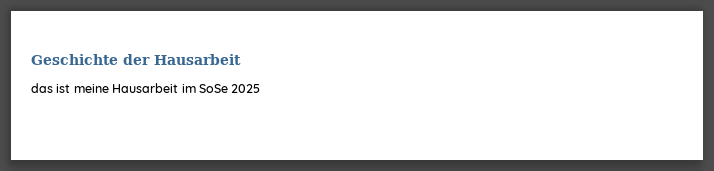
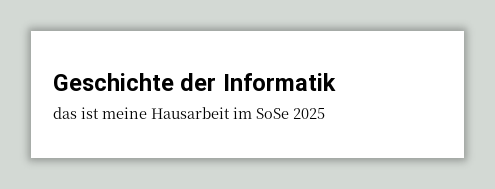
- Geschichte der Hausarbeit
+ Geschichte der Informatik

